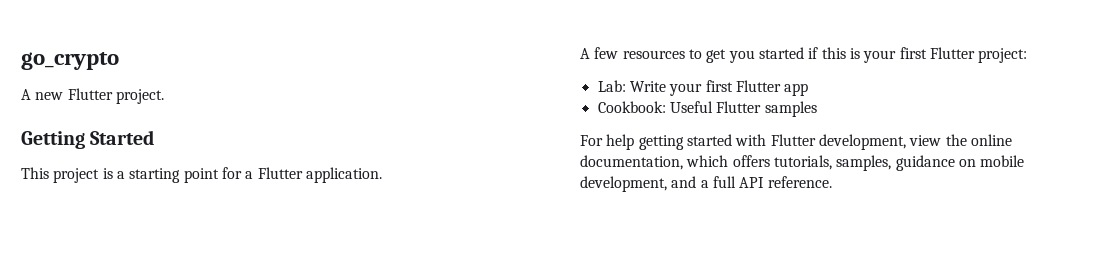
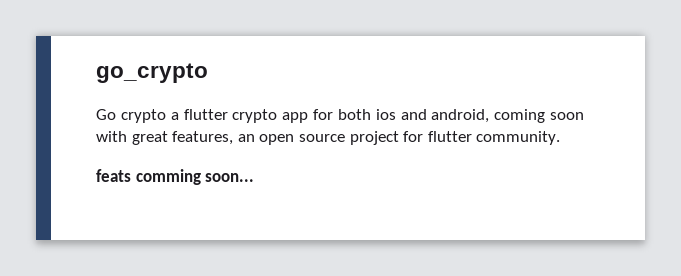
- A new Flutter project.
- Getting Started
- This project is a starting point for a Flutter application.
- A few resources to get you started if this is your first Flutter project:
- Lab: Write your first Flutter app
- Cookbook: Useful Flutter samples
- For help getting started with Flutter development, view the online documentation, which offers tutorials, samples, guidance on mobile development, and a full API reference.
+ Go crypto a flutter crypto app for both ios and android, coming soon with great features, an open source project for flutter community.
+ feats comming soon...

